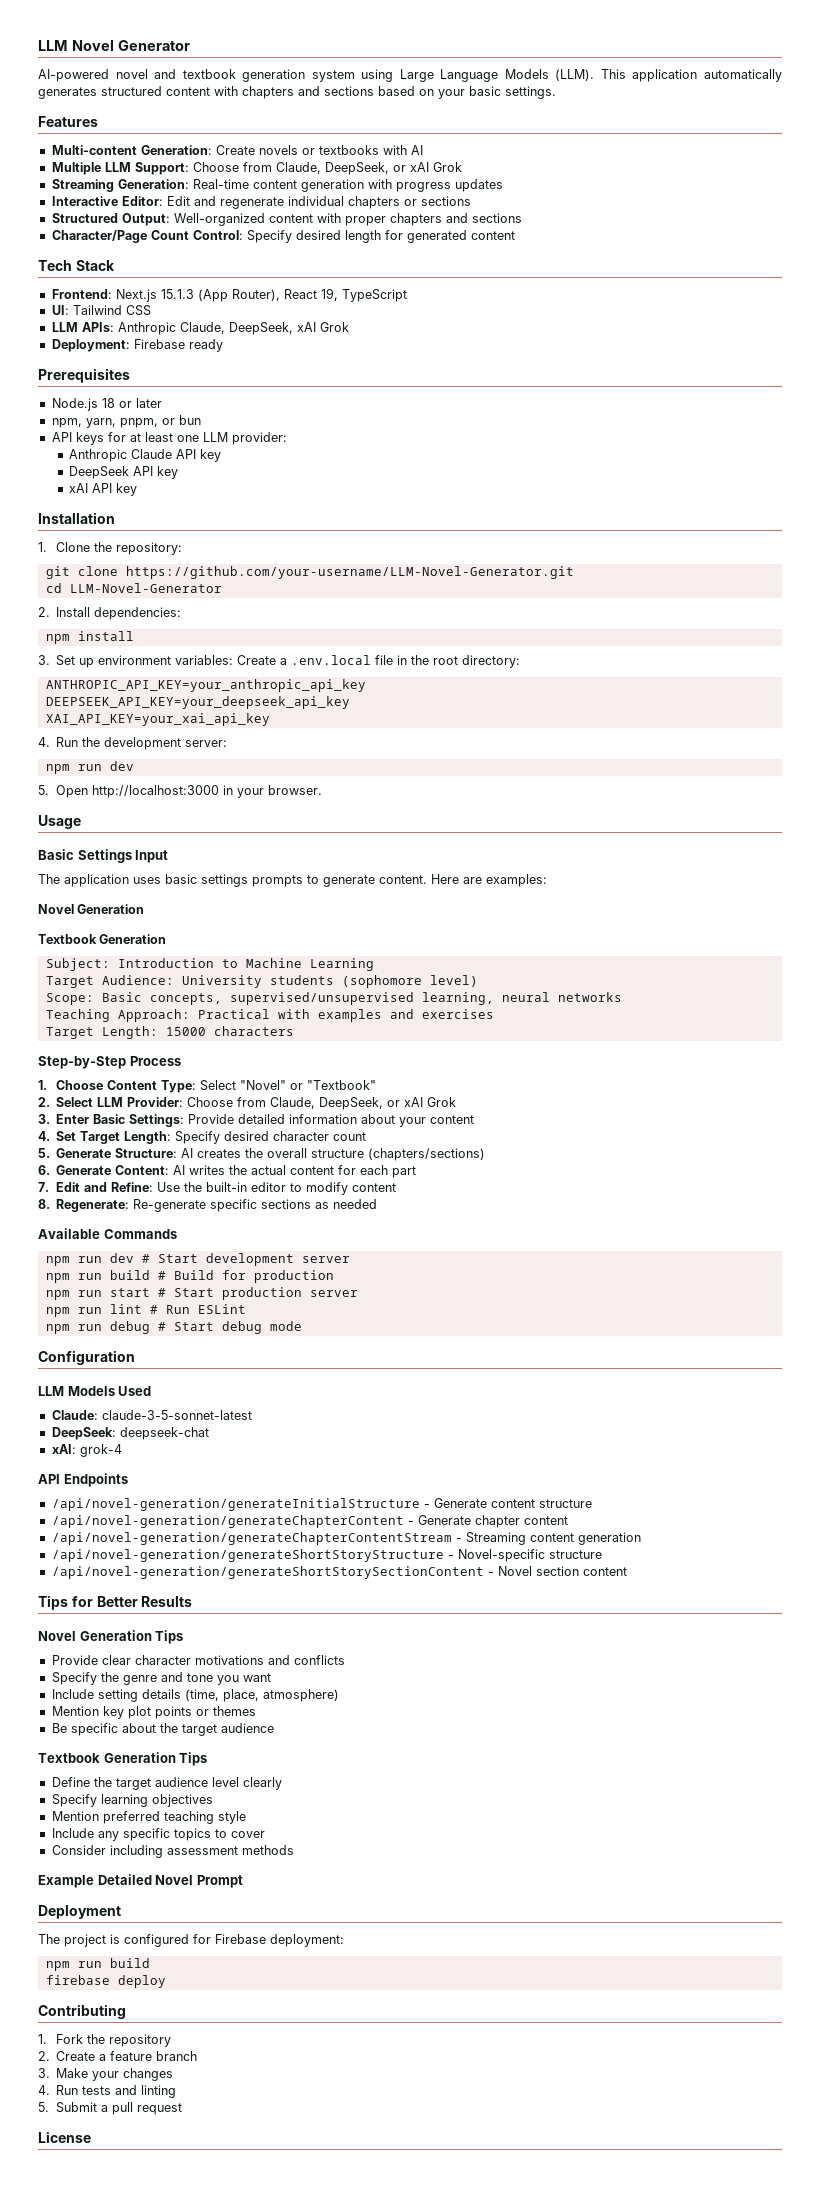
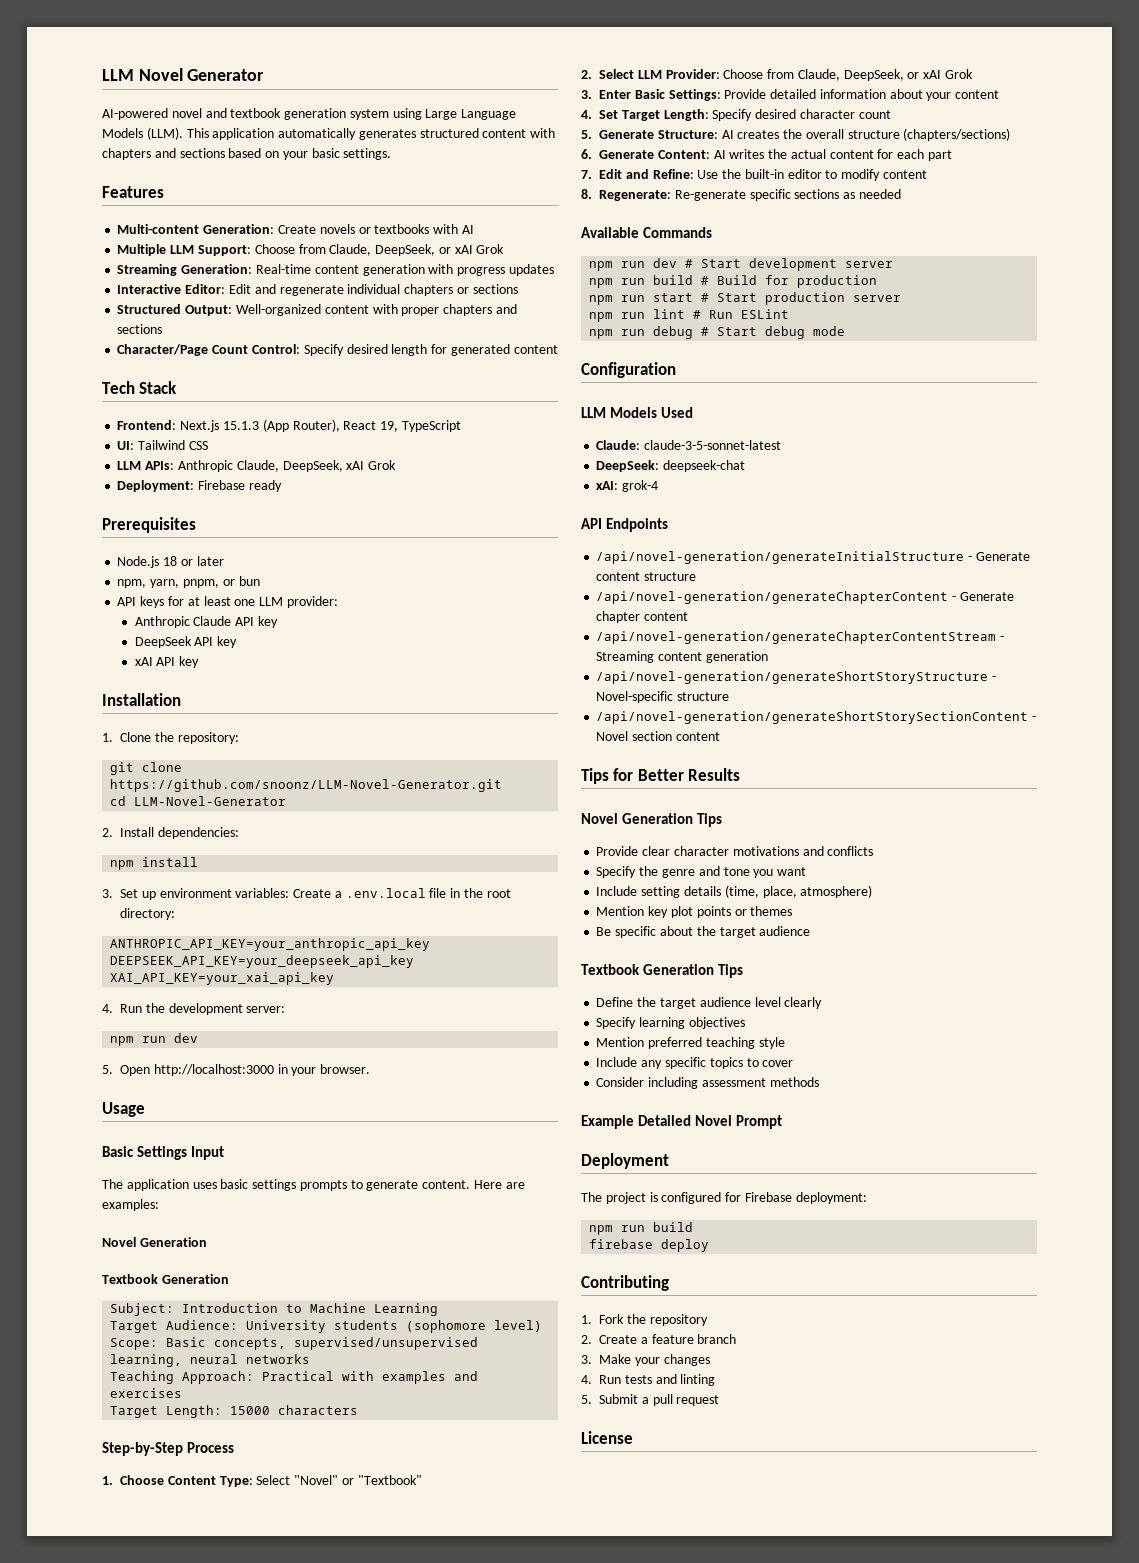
- git clone https://github.com/your-username/LLM-Novel-Generator.git
+ git clone https://github.com/snoonz/LLM-Novel-Generator.git

